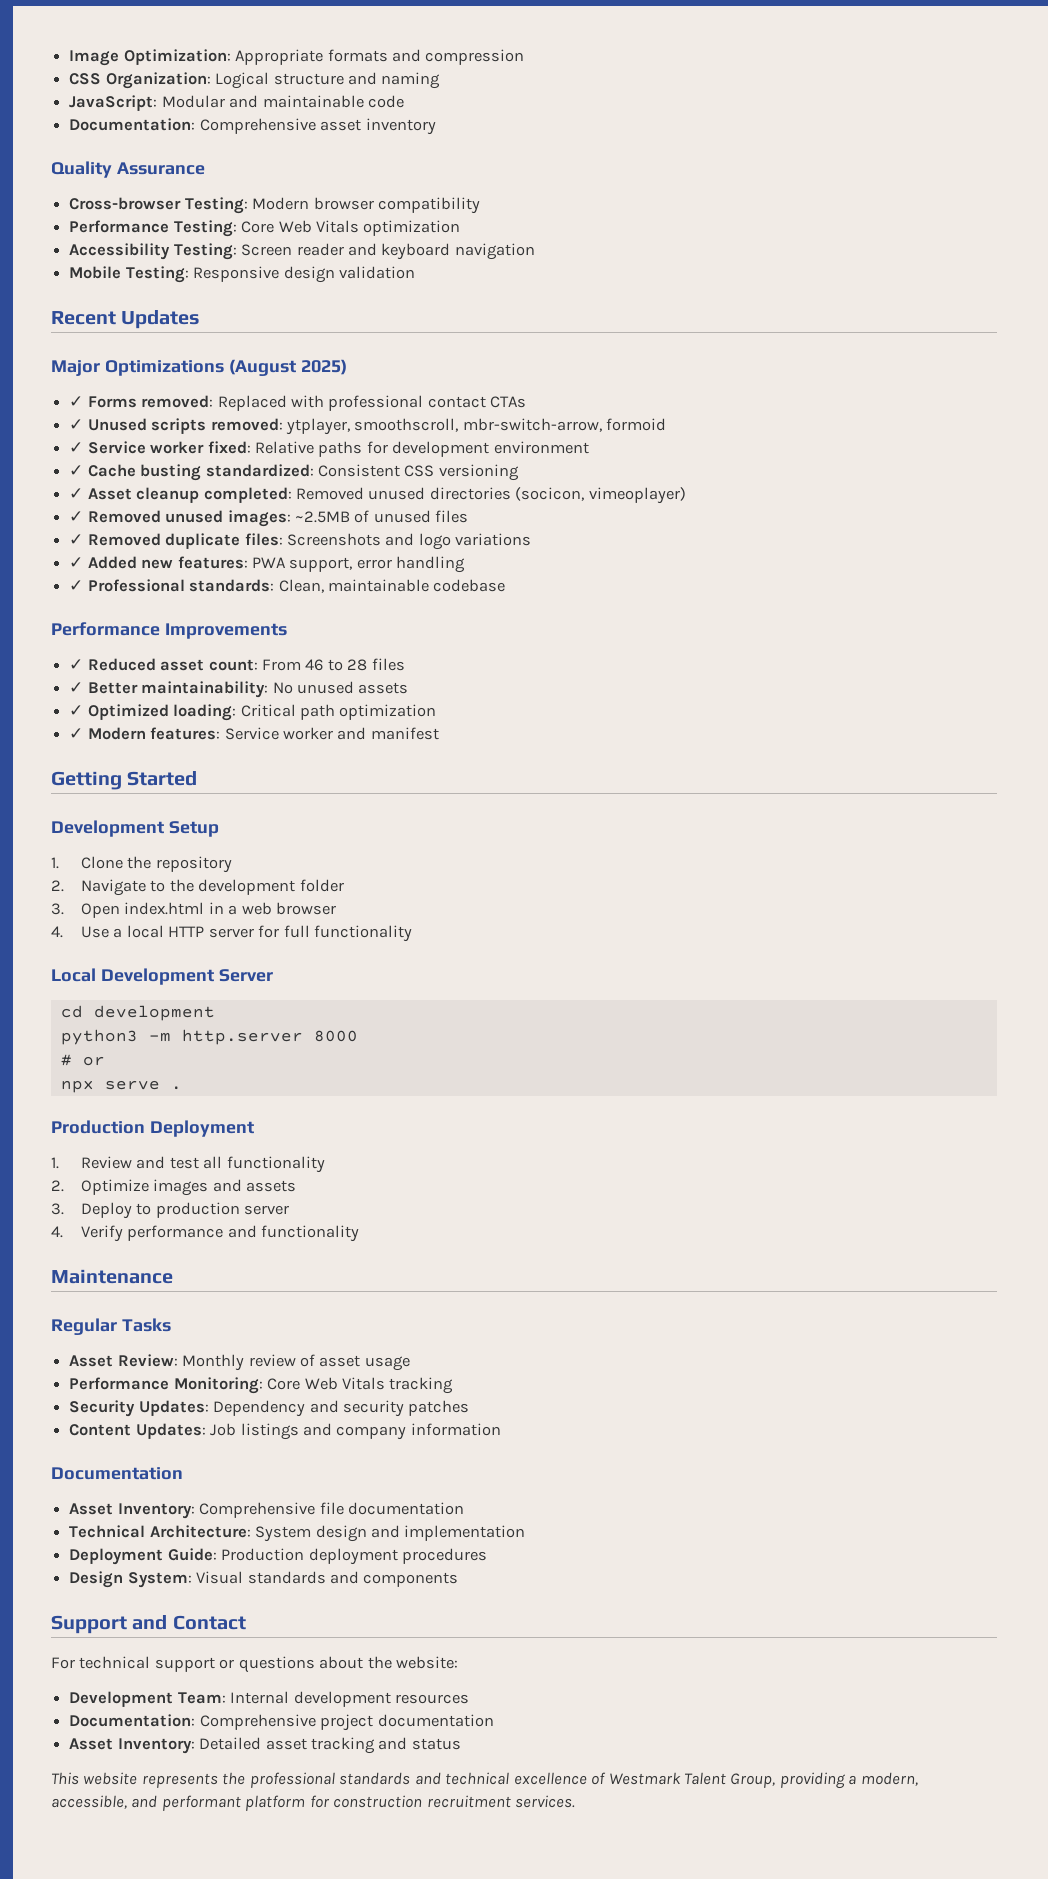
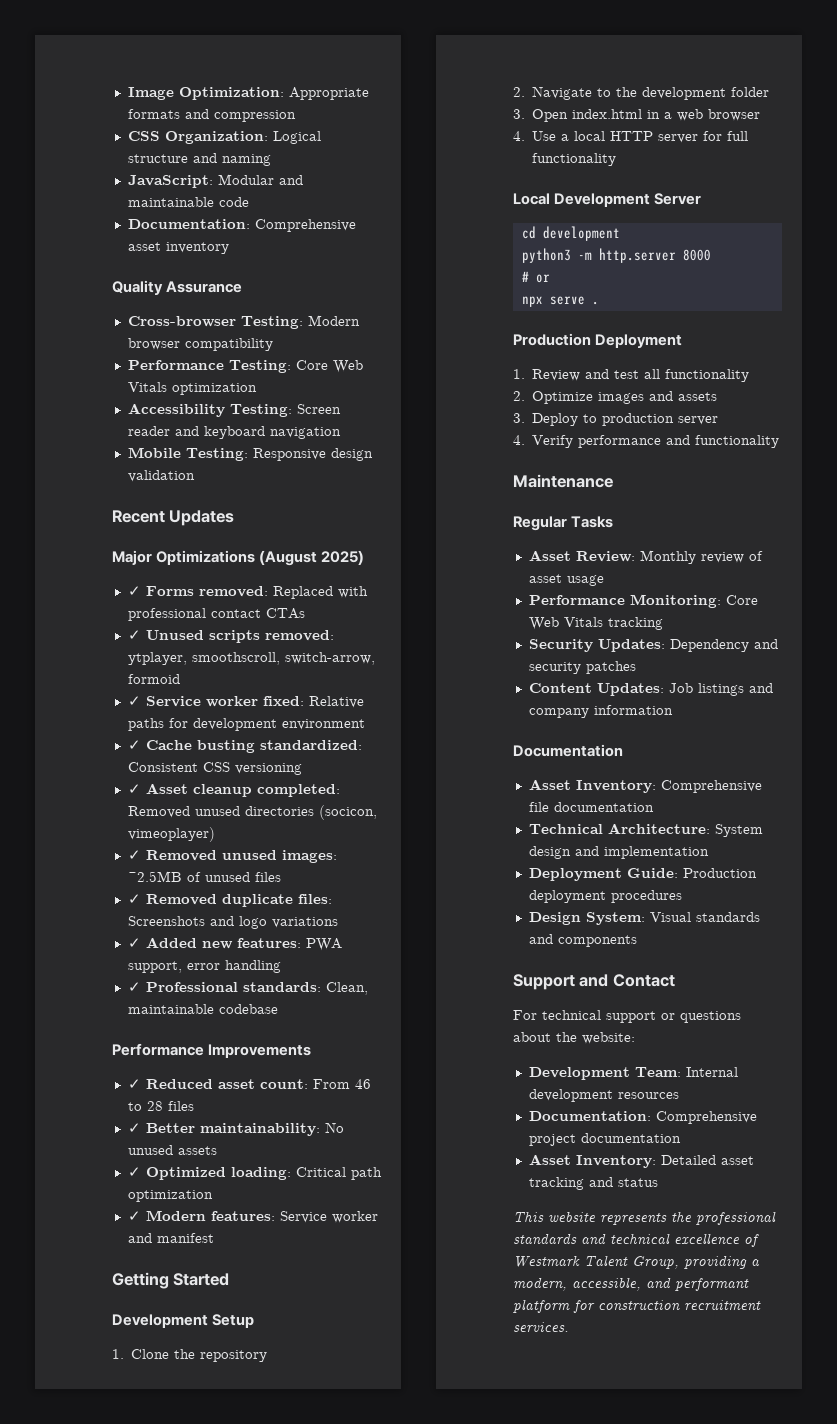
- ✓ Unused scripts removed: ytplayer, smoothscroll, mbr-switch-arrow, formoid
+ ✓ Unused scripts removed: ytplayer, smoothscroll, switch-arrow, formoid

